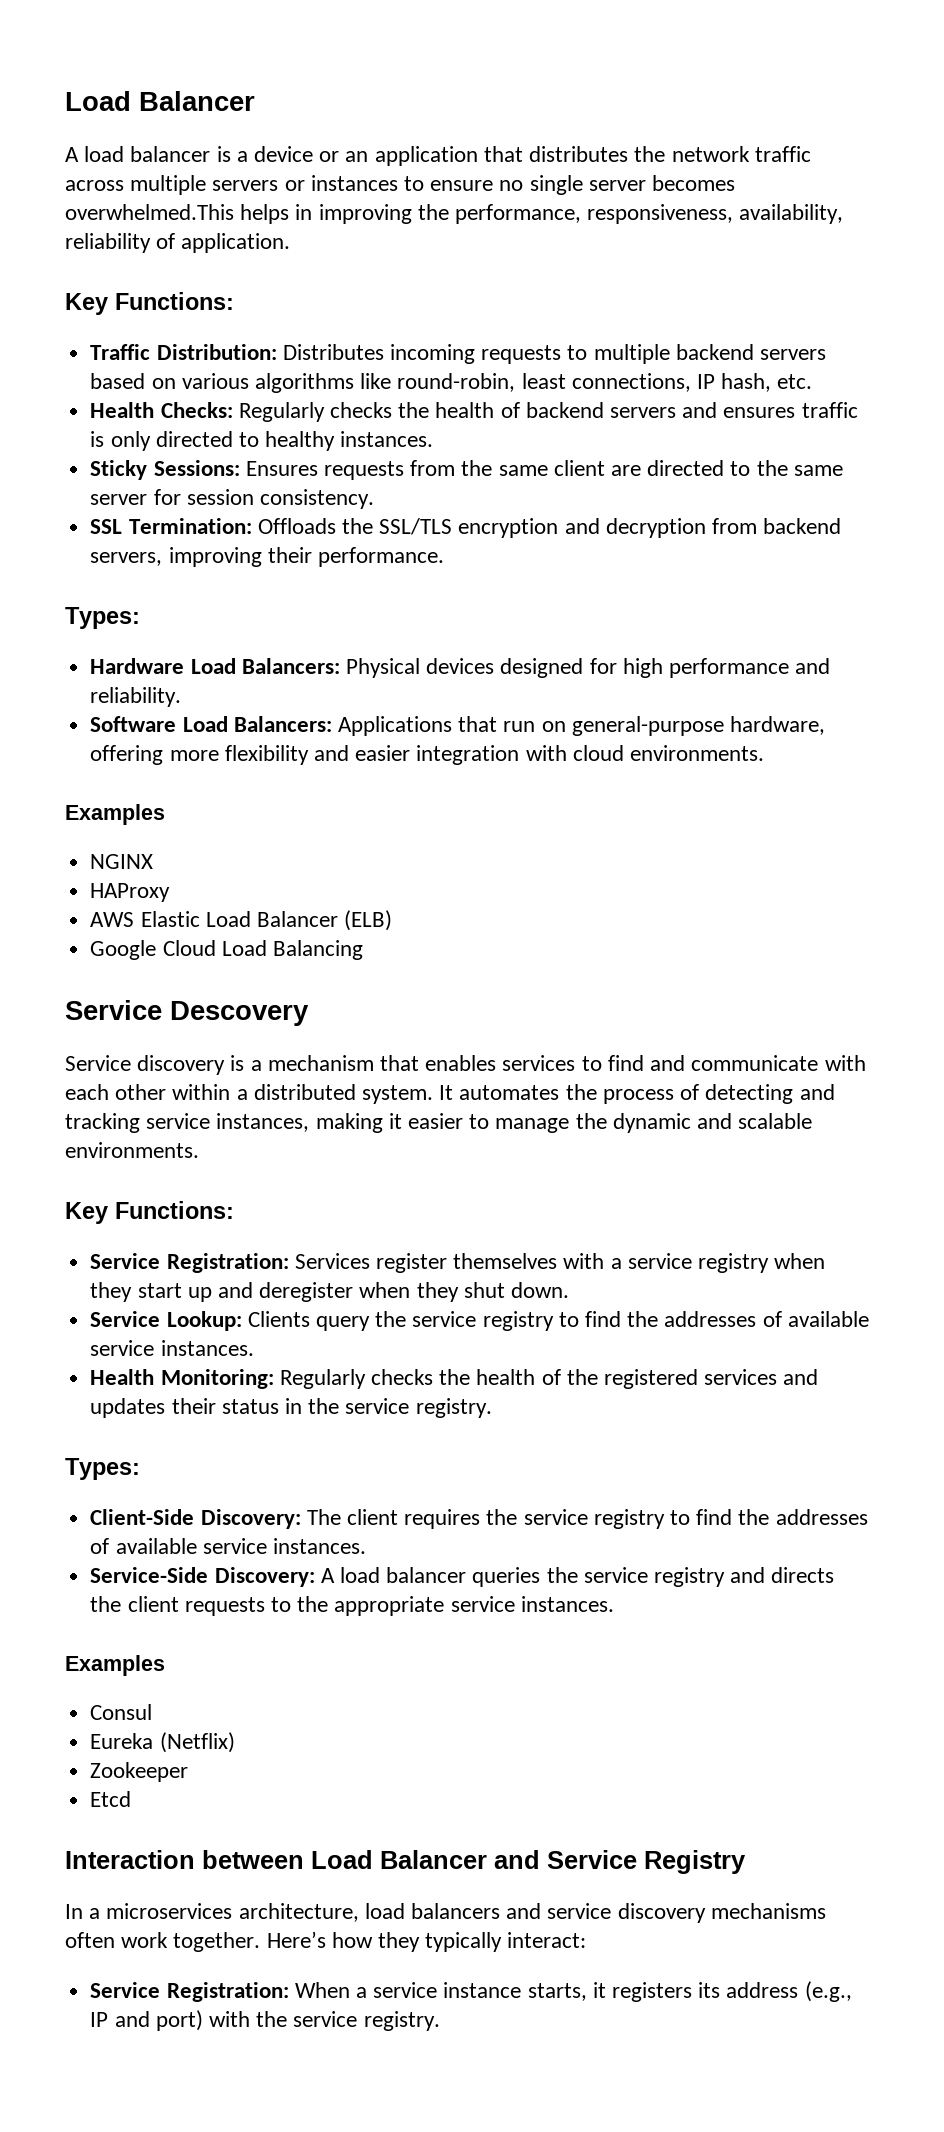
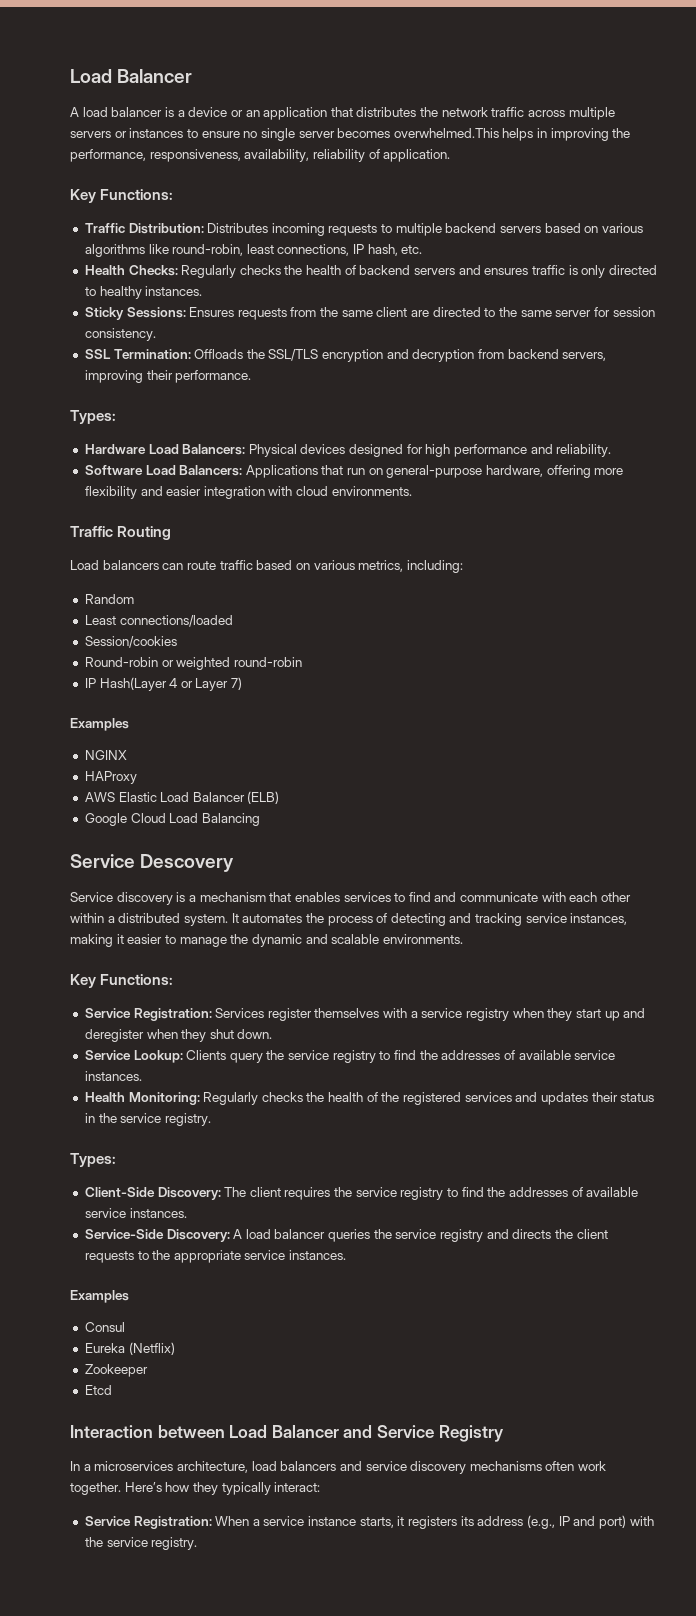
+ Traffic Routing
+ Load balancers can route traffic based on various metrics, including:
+ Random
+ Least connections/loaded
+ Session/cookies
+ Round-robin or weighted round-robin
+ IP Hash(Layer 4 or Layer 7)

